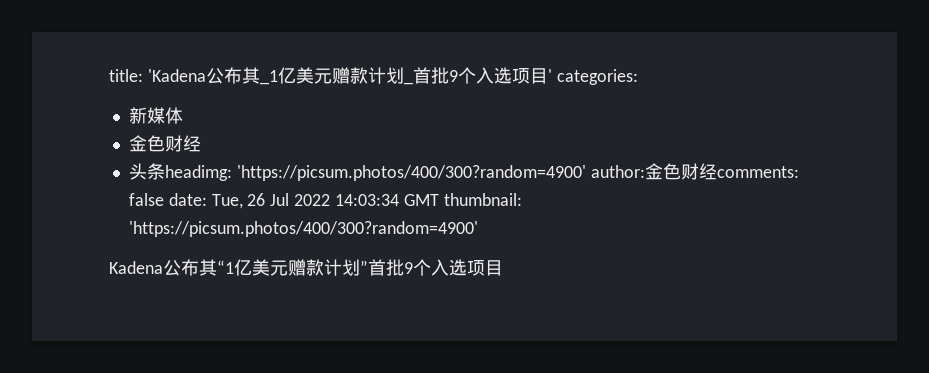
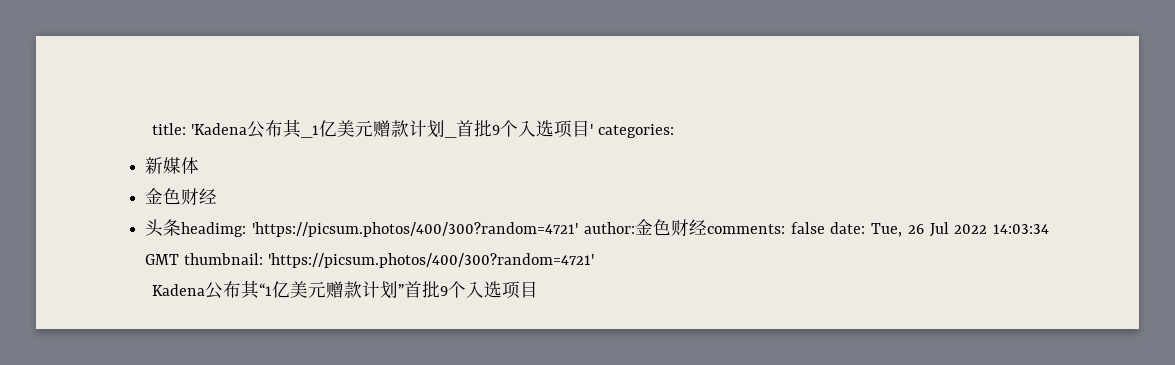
- 头条headimg: 'https://picsum.photos/400/300?random=4900' author:金色财经comments: false date: Tue, 26 Jul 2022 14:03:34 GMT thumbnail: 'https://picsum.photos/400/300?random=4900'
+ 头条headimg: 'https://picsum.photos/400/300?random=4721' author:金色财经comments: false date: Tue, 26 Jul 2022 14:03:34 GMT thumbnail: 'https://picsum.photos/400/300?random=4721'

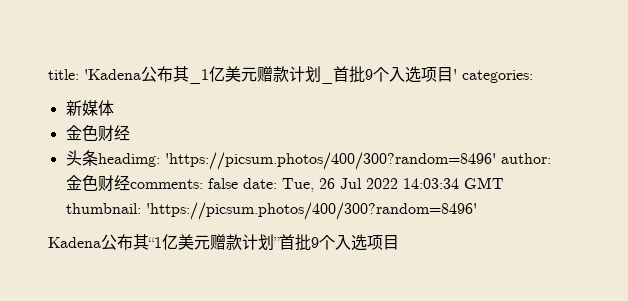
- 头条headimg: 'https://picsum.photos/400/300?random=4721' author:金色财经comments: false date: Tue, 26 Jul 2022 14:03:34 GMT thumbnail: 'https://picsum.photos/400/300?random=4721'
+ 头条headimg: 'https://picsum.photos/400/300?random=8496' author:金色财经comments: false date: Tue, 26 Jul 2022 14:03:34 GMT thumbnail: 'https://picsum.photos/400/300?random=8496'

